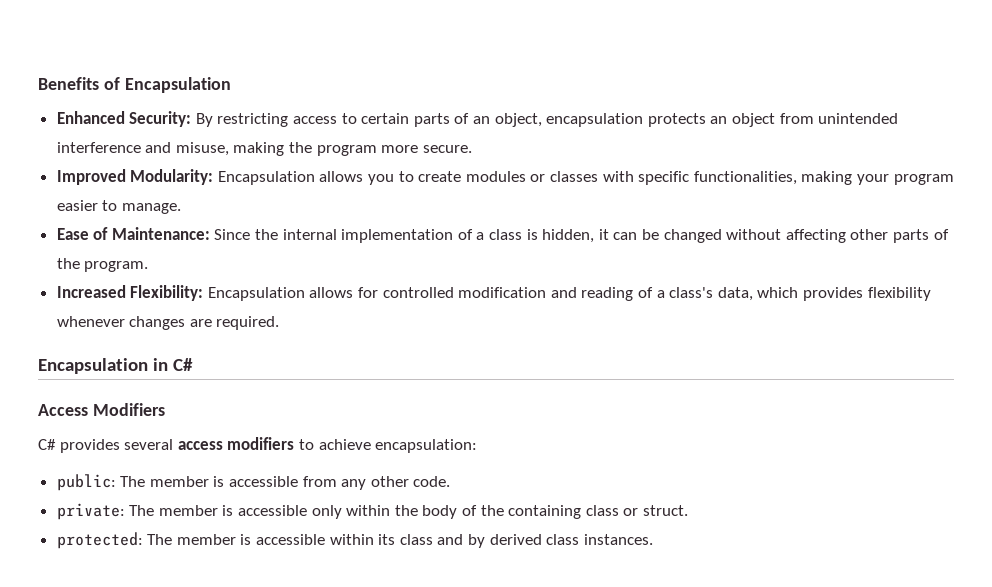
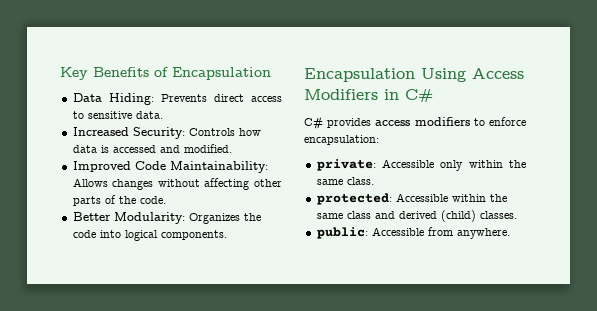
- Benefits of Encapsulation
+ Key Benefits of Encapsulation
- Enhanced Security: By restricting access to certain parts of an object, encapsulation protects an object from unintended interference and misuse, making the program more secure.
- Improved Modularity: Encapsulation allows you to create modules or classes with specific functionalities, making your program easier to manage.
- Ease of Maintenance: Since the internal implementation of a class is hidden, it can be changed without affecting other parts of the program.
- Increased Flexibility: Encapsulation allows for controlled modification and reading of a class's data, which provides flexibility whenever changes are required.
- Encapsulation in C#
+ Data Hiding: Prevents direct access to sensitive data.
+ Increased Security: Controls how data is accessed and modified.
+ Improved Code Maintainability: Allows changes without affecting other parts of the code.
+ Better Modularity: Organizes the code into logical components.
+ Encapsulation Using Access Modifiers in C#
- Access Modifiers
- C# provides several access modifiers to achieve encapsulation:
+ C# provides access modifiers to enforce encapsulation:
- public: The member is accessible from any other code.
- private: The member is accessible only within the body of the containing class or struct.
- protected: The member is accessible within its class and by derived class instances.
+ private: Accessible only within the same class.
+ protected: Accessible within the same class and derived (child) classes.
+ public: Accessible from anywhere.

